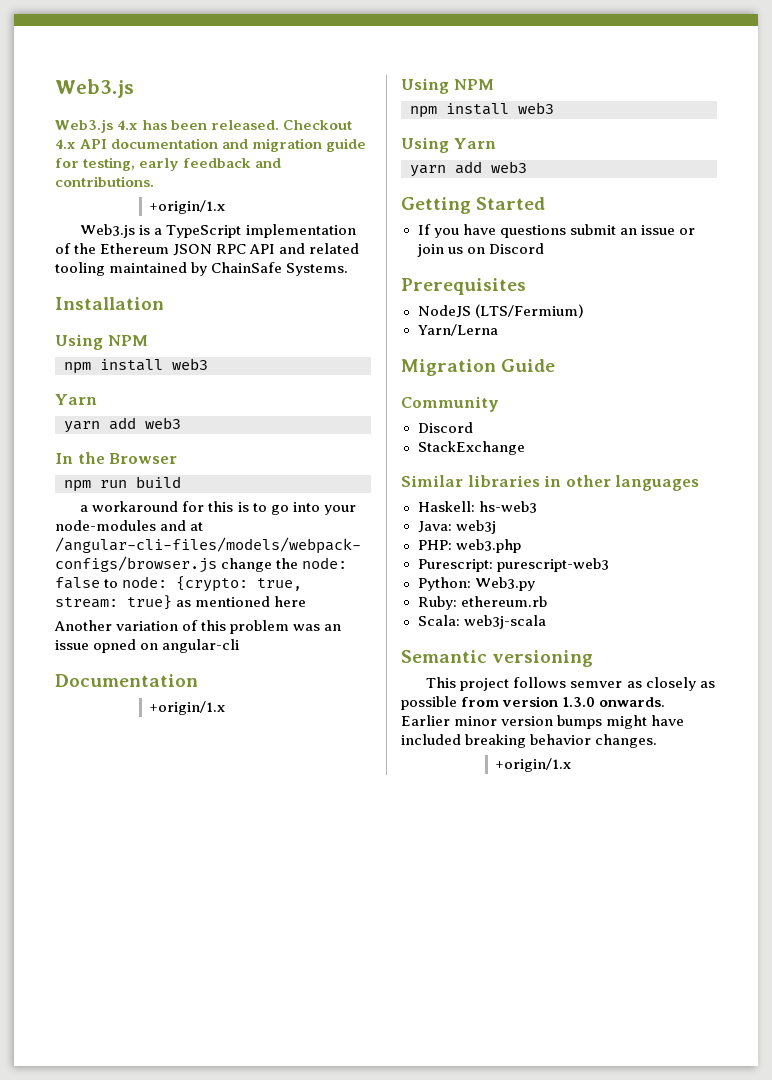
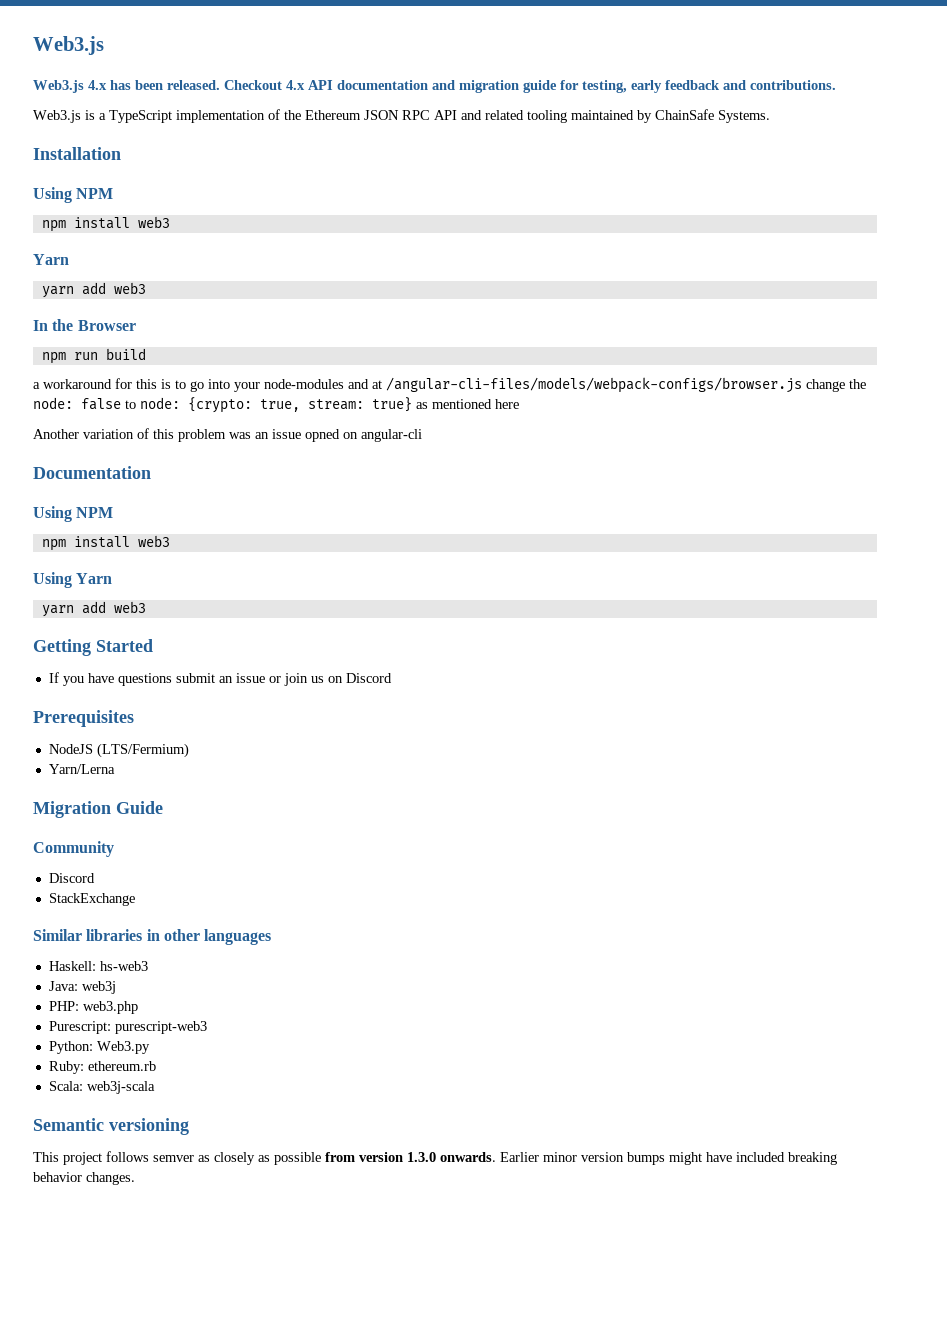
  Checkout 4.x API documentation and migration guide for testing, early feedback and contributions.
- +origin/1.x
  Documentation
- +origin/1.x
  Earlier minor version bumps might have included breaking behavior changes.
- +origin/1.x

